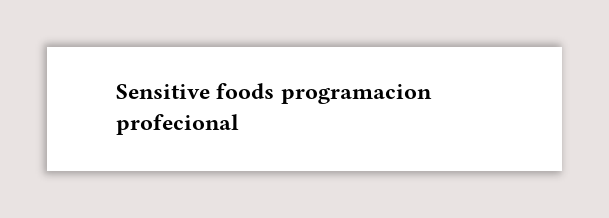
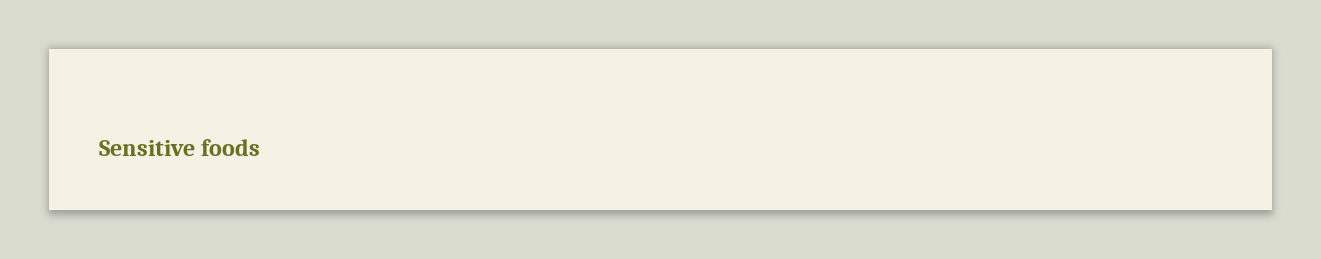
- Sensitive foods programacion profecional
+ Sensitive foods

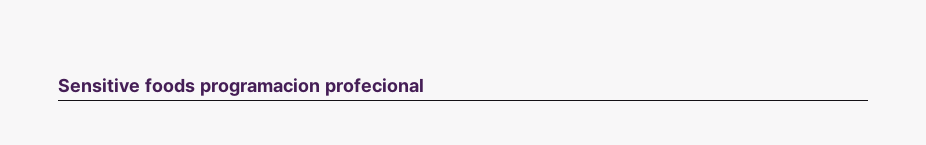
- Sensitive foods
+ Sensitive foods programacion profecional

